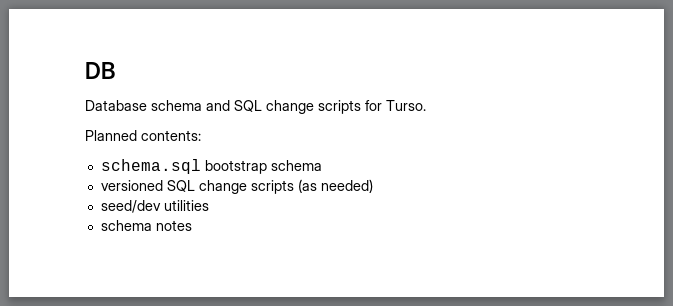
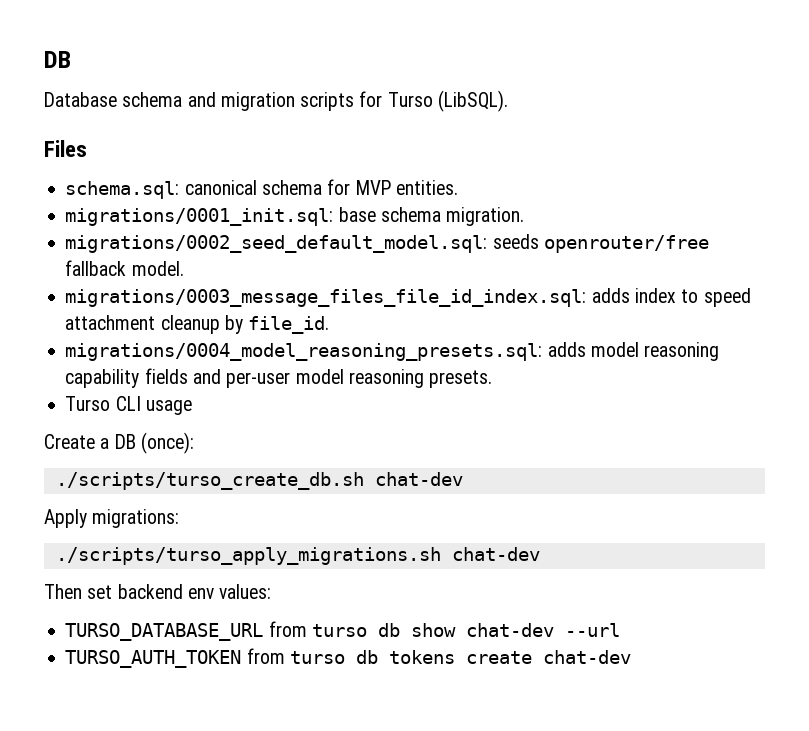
- Database schema and SQL change scripts for Turso.
- Planned contents:
- schema.sql bootstrap schema
- versioned SQL change scripts (as needed)
- seed/dev utilities
- schema notes
+ Database schema and migration scripts for Turso (LibSQL).
+ Files
+ schema.sql: canonical schema for MVP entities.
+ migrations/0001_init.sql: base schema migration.
+ migrations/0002_seed_default_model.sql: seeds openrouter/free fallback model.
+ migrations/0003_message_files_file_id_index.sql: adds index to speed attachment cleanup by file_id.
+ migrations/0004_model_reasoning_presets.sql: adds model reasoning capability fields and per-user model reasoning presets.
+ Turso CLI usage
+ Create a DB (once):
+ ./scripts/turso_create_db.sh chat-dev
+ Apply migrations:
+ ./scripts/turso_apply_migrations.sh chat-dev
+ Then set backend env values:
+ TURSO_DATABASE_URL from turso db show chat-dev --url
+ TURSO_AUTH_TOKEN from turso db tokens create chat-dev

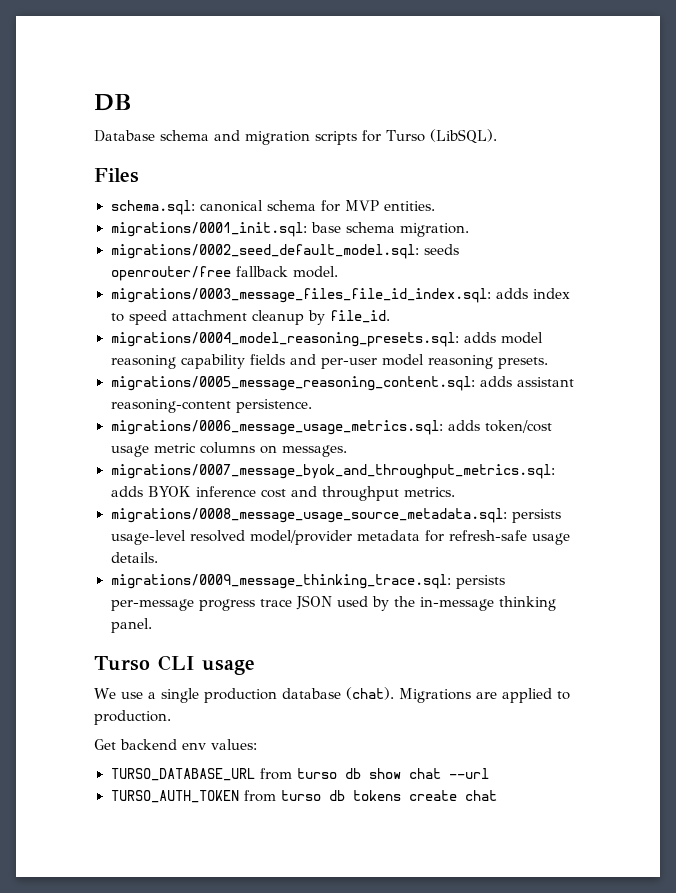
+ migrations/0005_message_reasoning_content.sql: adds assistant reasoning-content persistence.
+ migrations/0006_message_usage_metrics.sql: adds token/cost usage metric columns on messages.
+ migrations/0007_message_byok_and_throughput_metrics.sql: adds BYOK inference cost and throughput metrics.
+ migrations/0008_message_usage_source_metadata.sql: persists usage-level resolved model/provider metadata for refresh-safe usage details.
+ migrations/0009_message_thinking_trace.sql: persists per-message progress trace JSON used by the in-message thinking panel.
  Turso CLI usage
- Create a DB (once):
- ./scripts/turso_create_db.sh chat-dev
- Apply migrations:
- ./scripts/turso_apply_migrations.sh chat-dev
- Then set backend env values:
+ We use a single production database (chat). Migrations are applied to production.
+ Get backend env values:
- TURSO_DATABASE_URL from turso db show chat-dev --url
+ TURSO_DATABASE_URL from turso db show chat --url
- TURSO_AUTH_TOKEN from turso db tokens create chat-dev
+ TURSO_AUTH_TOKEN from turso db tokens create chat

